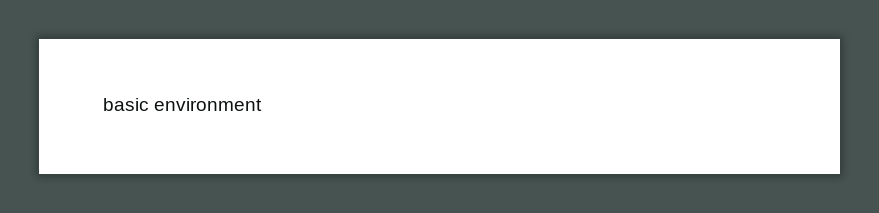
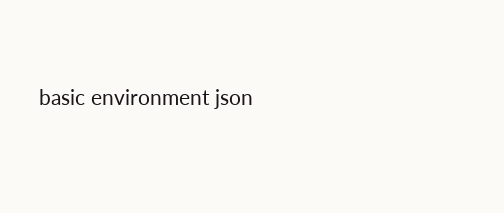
- basic environment
+ basic environment json

